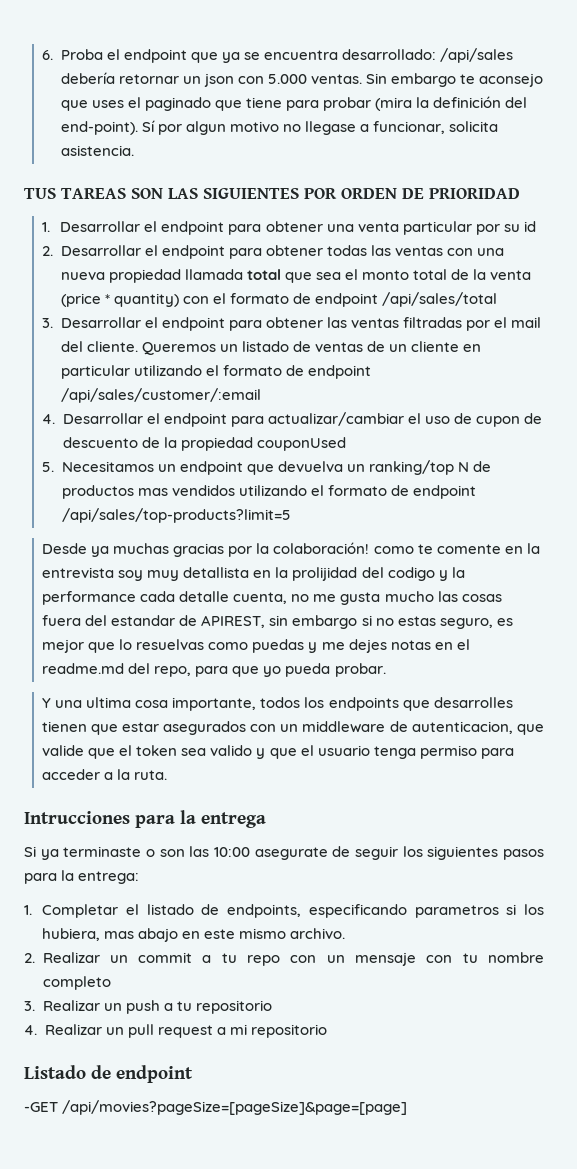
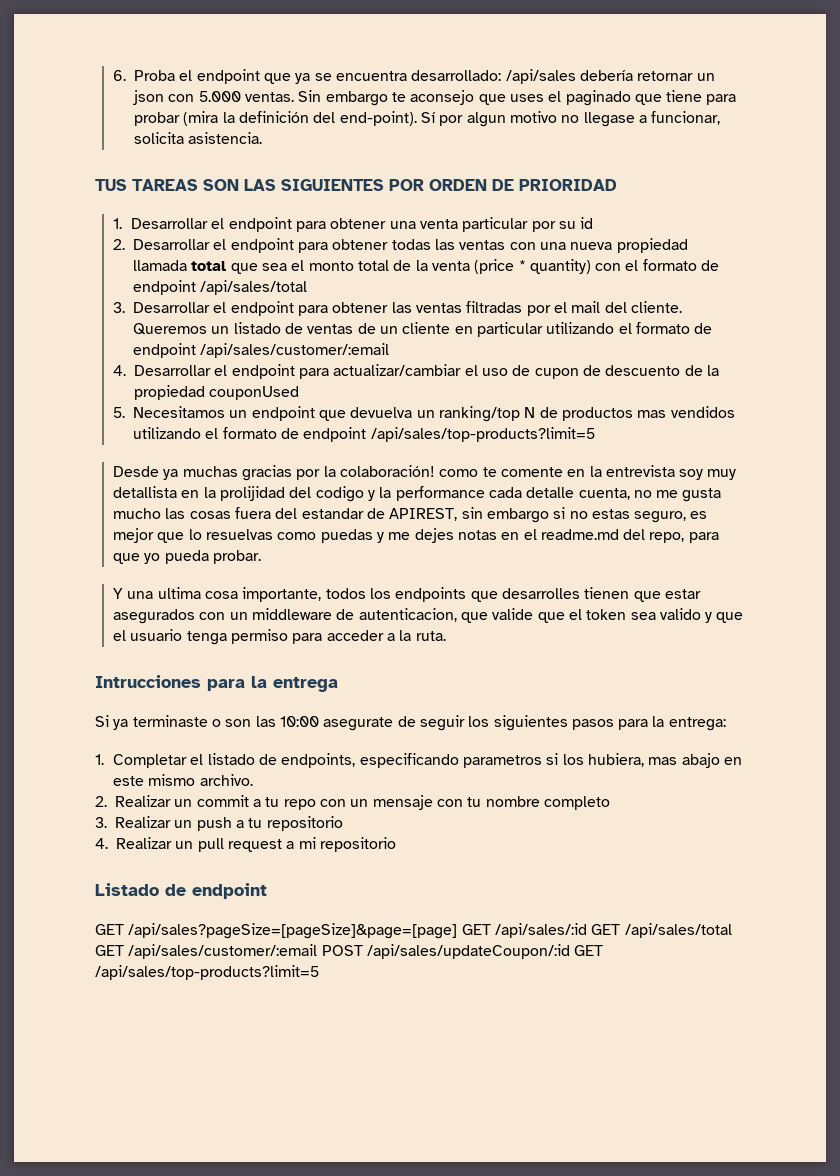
- -GET /api/movies?pageSize=[pageSize]&page=[page]
+ GET /api/sales?pageSize=[pageSize]&page=[page] GET /api/sales/:id GET /api/sales/total GET /api/sales/customer/:email POST /api/sales/updateCoupon/:id GET /api/sales/top-products?limit=5

